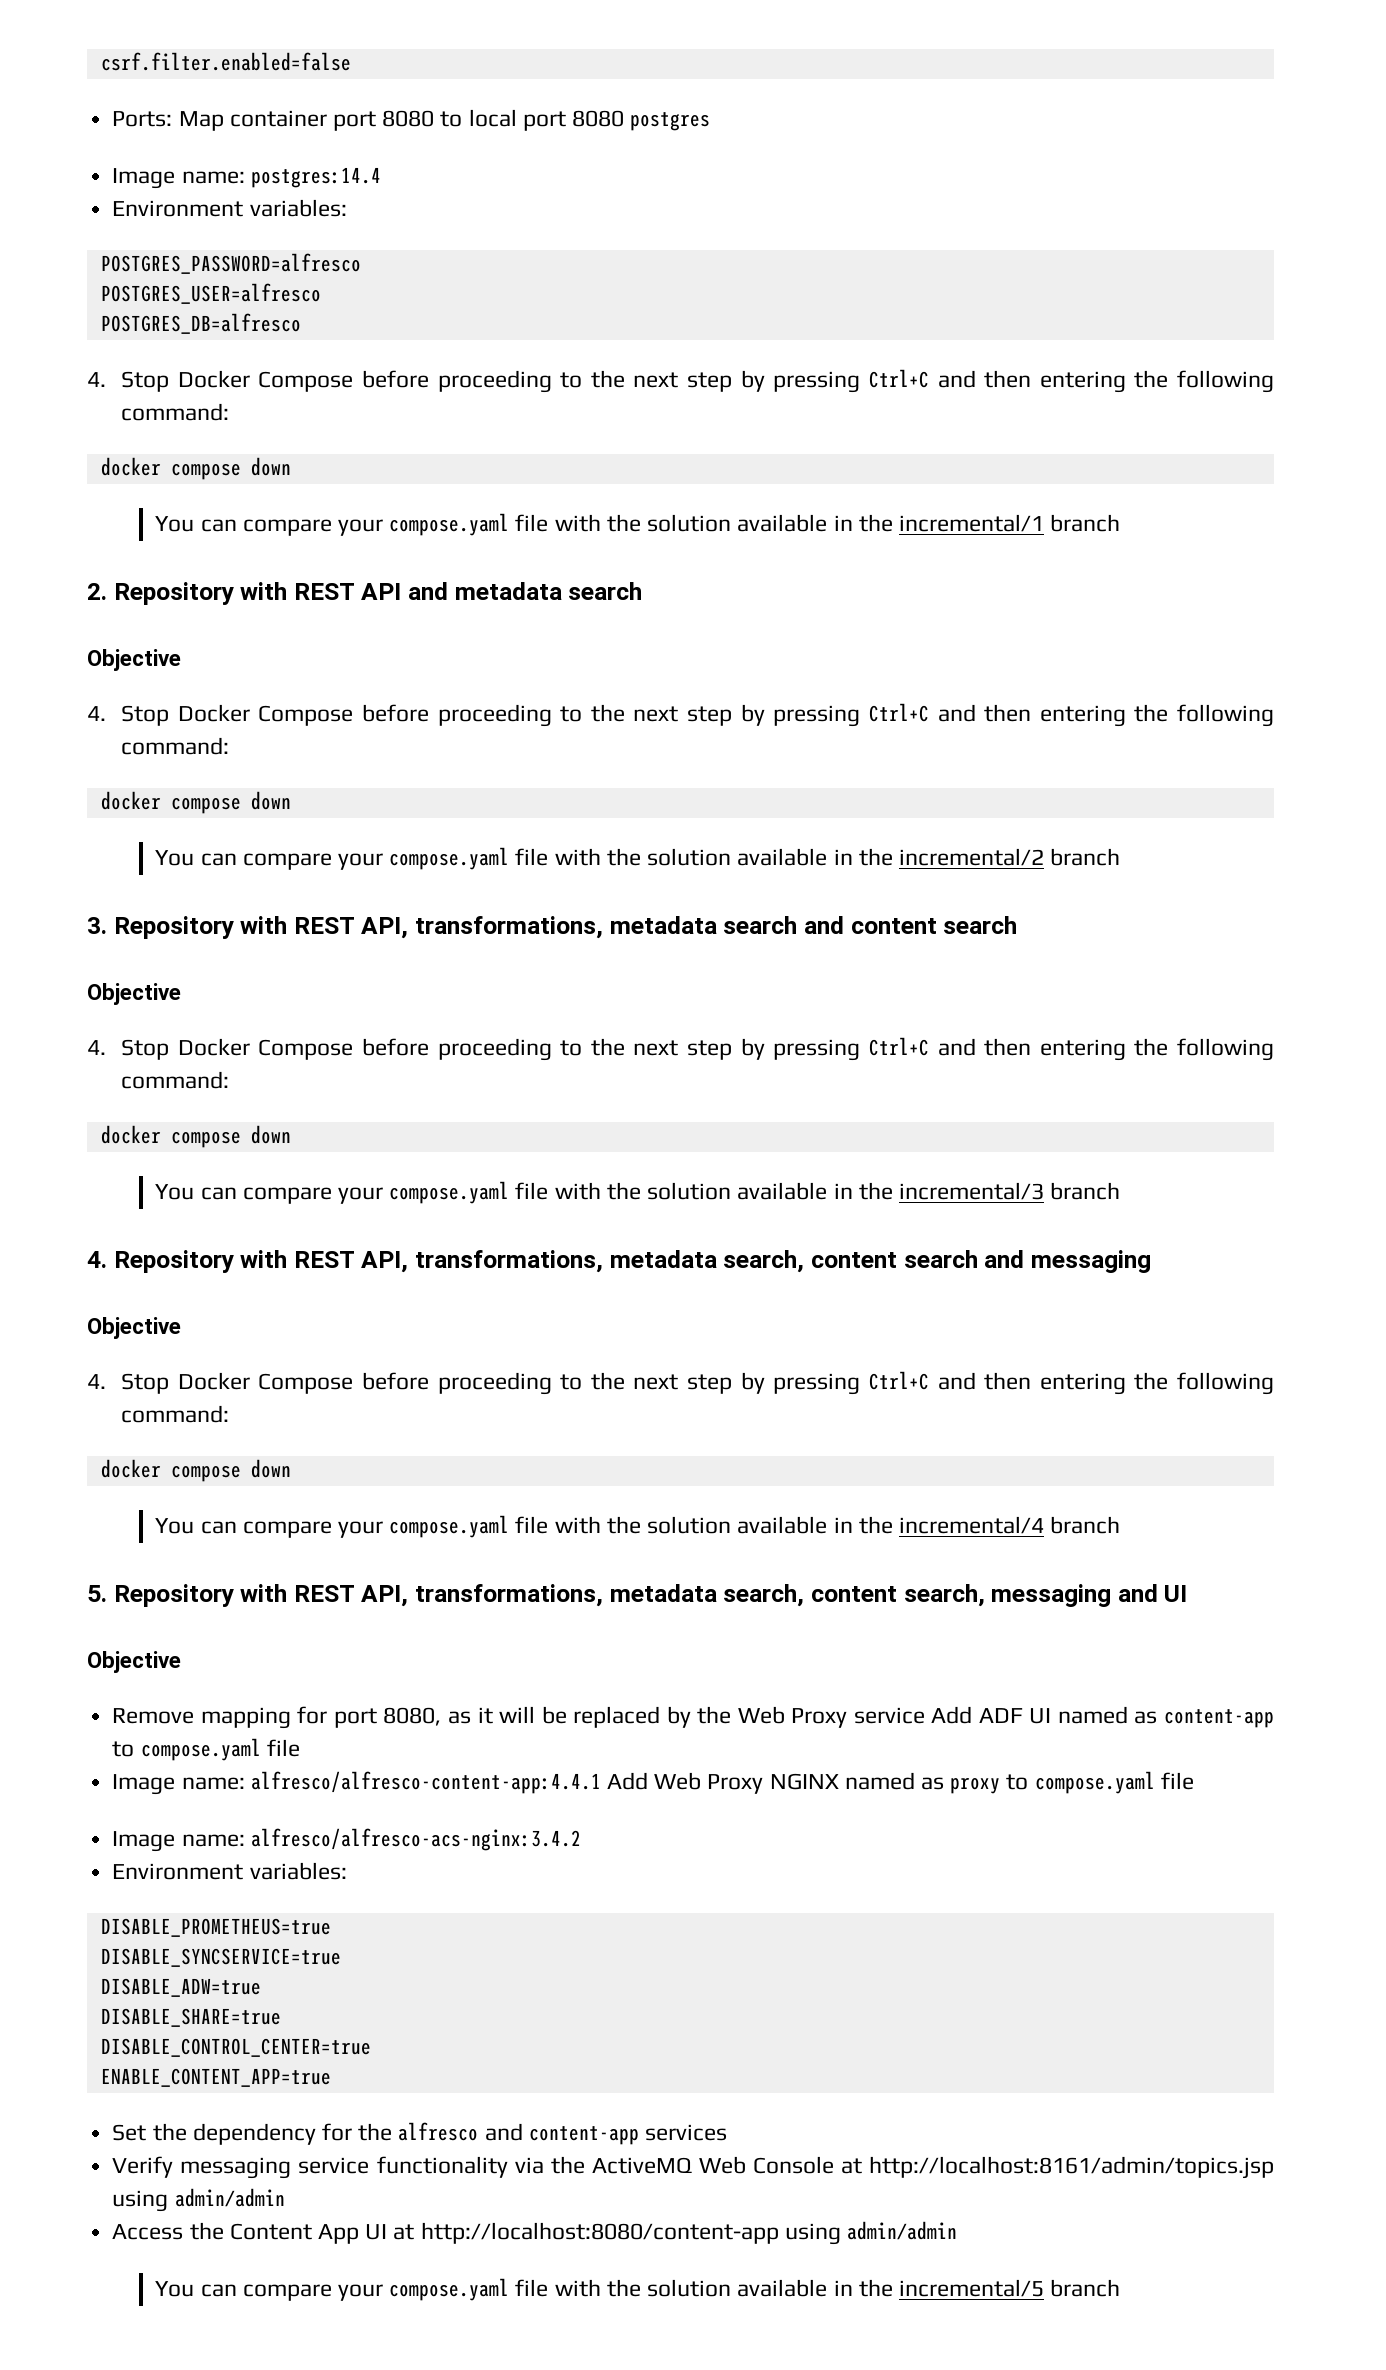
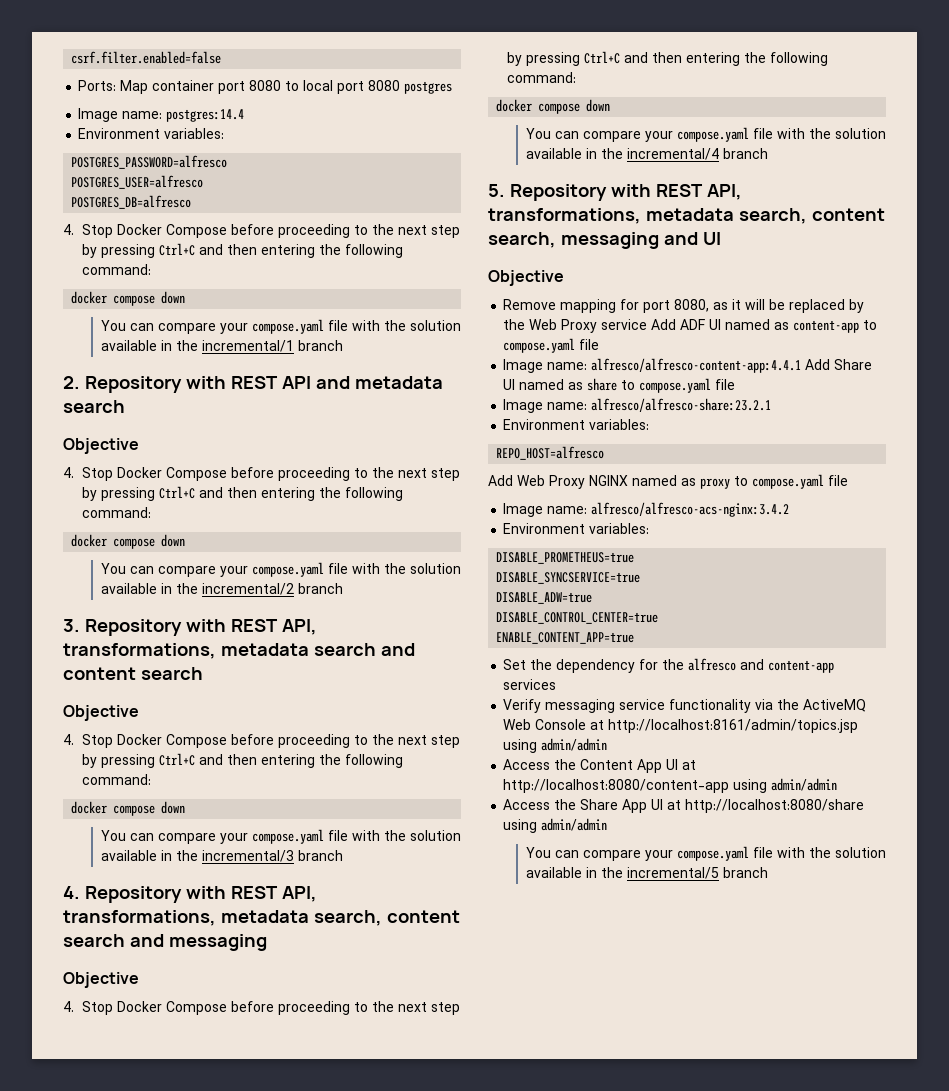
- Image name: alfresco/alfresco-content-app:4.4.1 Add Web Proxy NGINX named as proxy to compose.yaml file
+ Image name: alfresco/alfresco-content-app:4.4.1 Add Share UI named as share to compose.yaml file
+ Image name: alfresco/alfresco-share:23.2.1
+ Environment variables:
+ REPO_HOST=alfresco
+ Add Web Proxy NGINX named as proxy to compose.yaml file
- DISABLE_SHARE=true
+ Access the Share App UI at http://localhost:8080/share using admin/admin

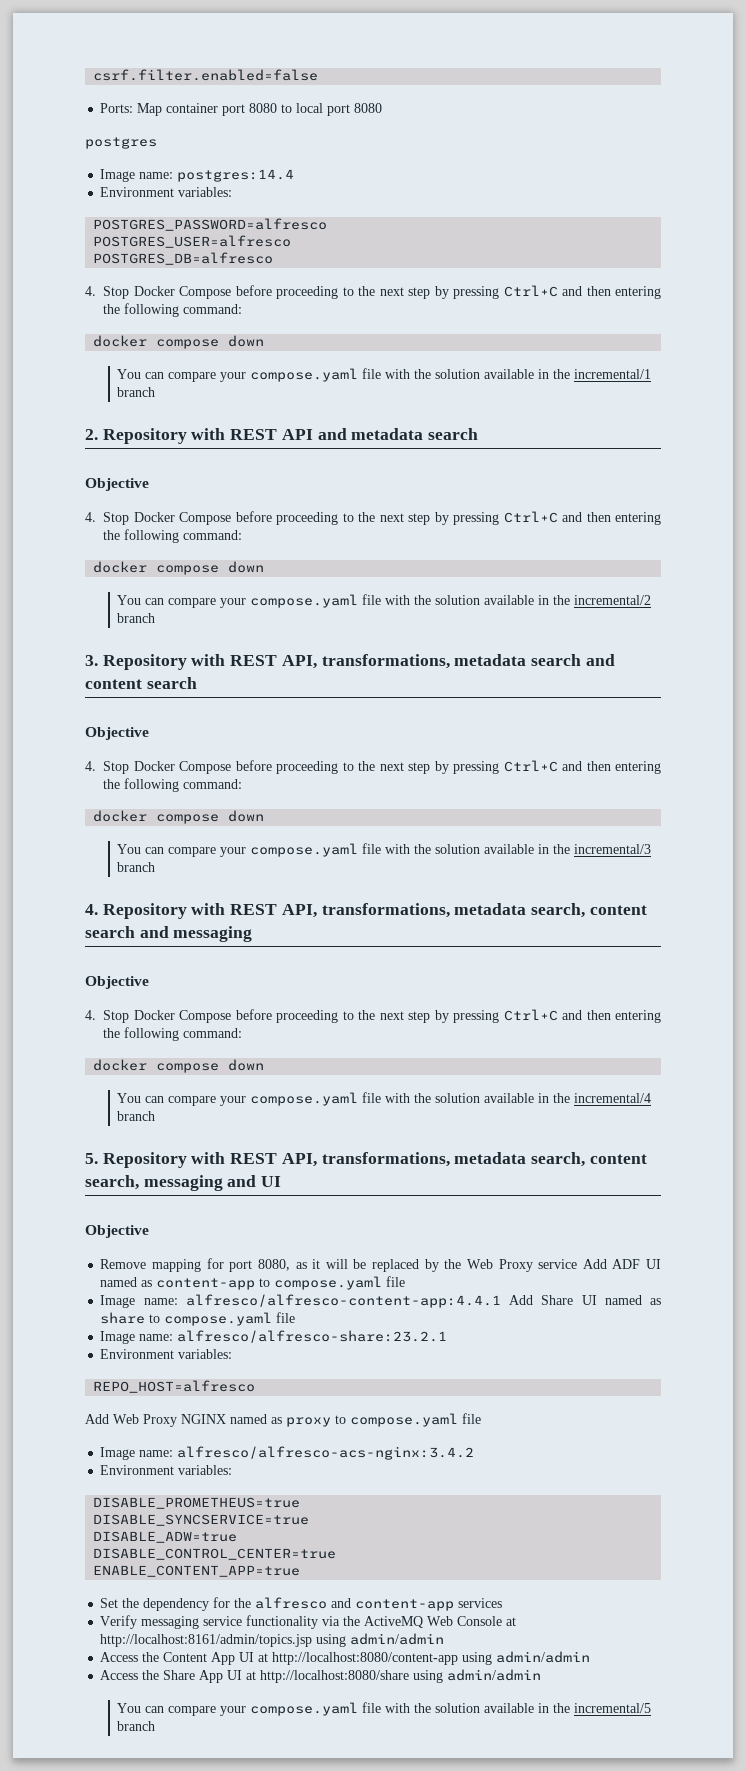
- Ports: Map container port 8080 to local port 8080 postgres
+ Ports: Map container port 8080 to local port 8080
+ postgres

